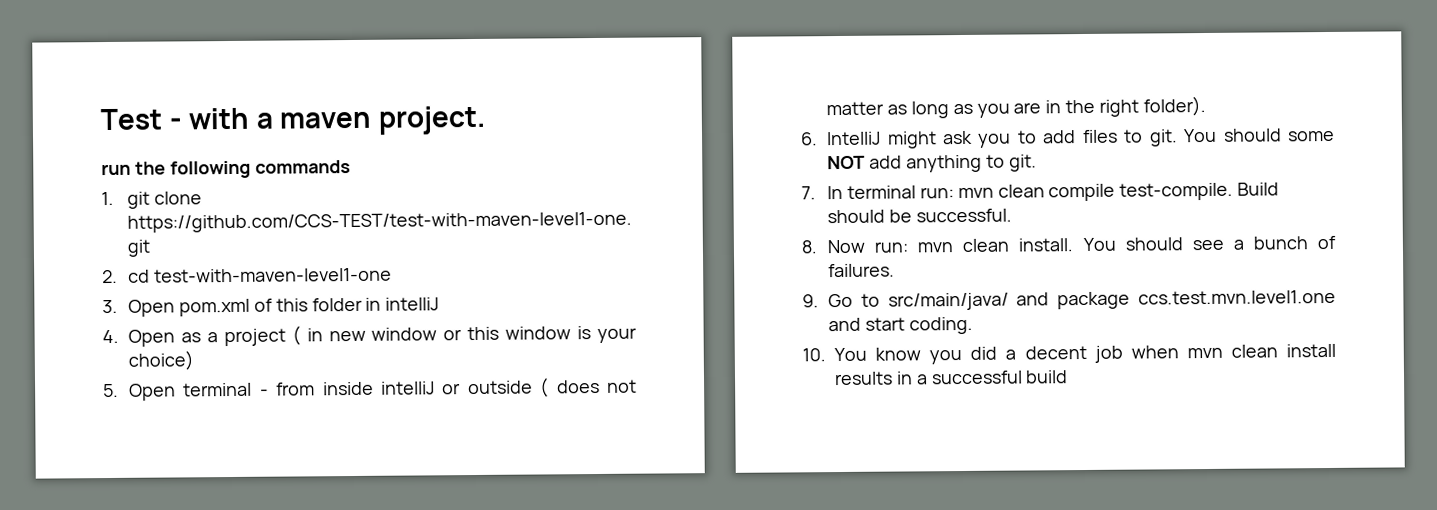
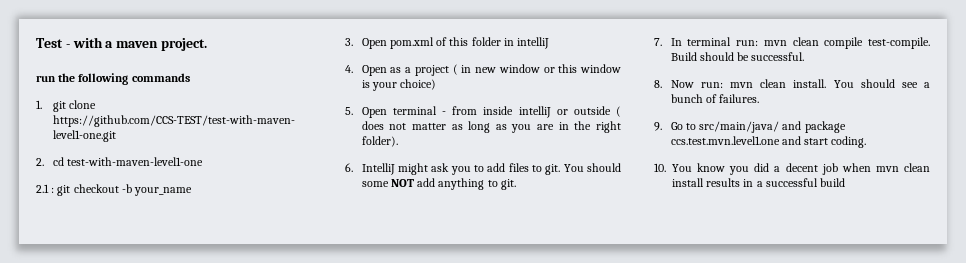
+ 2.1 : git checkout -b your_name

